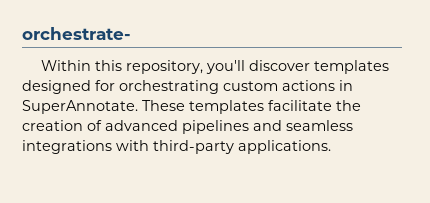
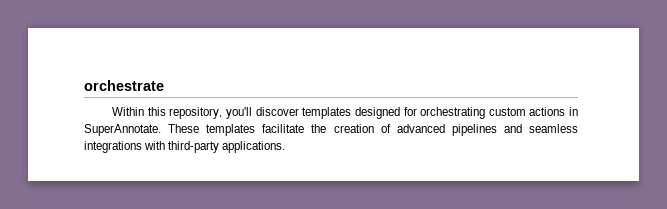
- orchestrate-
+ orchestrate

